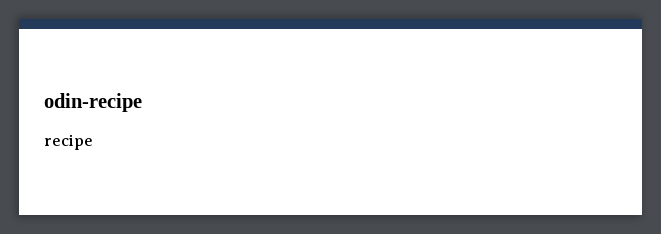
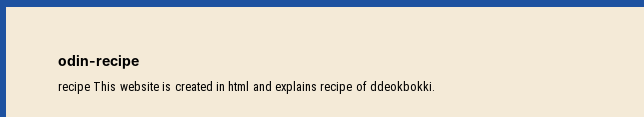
- recipe
+ recipe This website is created in html and explains recipe of ddeokbokki.

